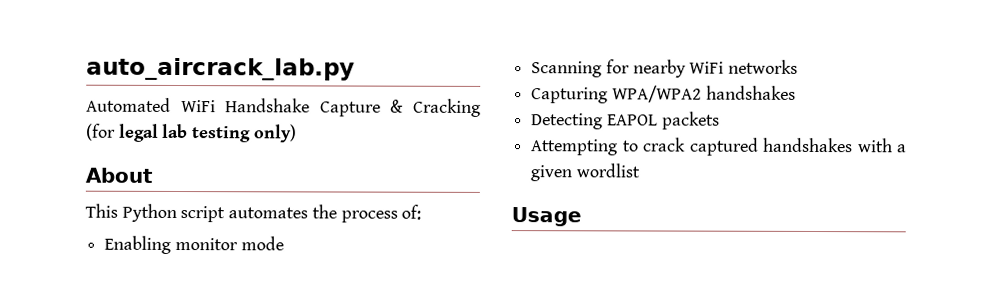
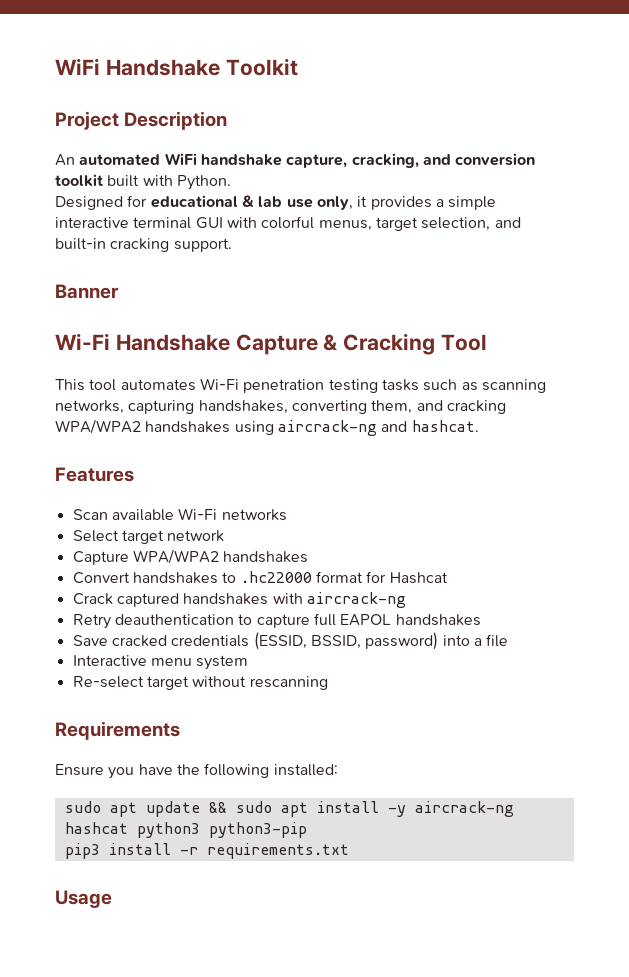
- auto_aircrack_lab.py
- Automated WiFi Handshake Capture & Cracking (for legal lab testing only)
- About
- This Python script automates the process of:
- Enabling monitor mode
- Scanning for nearby WiFi networks
- Capturing WPA/WPA2 handshakes
- Detecting EAPOL packets
- Attempting to crack captured handshakes with a given wordlist
+ WiFi Handshake Toolkit
+ Project Description
+ An automated WiFi handshake capture, cracking, and conversion toolkit built with Python.
+ Designed for educational & lab use only, it provides a simple interactive terminal GUI with colorful menus, target selection, and built-in cracking support.
+ Banner
+ Wi-Fi Handshake Capture & Cracking Tool
+ This tool automates Wi-Fi penetration testing tasks such as scanning networks, capturing handshakes, converting them, and cracking WPA/WPA2 handshakes using aircrack-ng and hashcat.
+ Features
+ Scan available Wi-Fi networks
+ Select target network
+ Capture WPA/WPA2 handshakes
+ Convert handshakes to .hc22000 format for Hashcat
+ Crack captured handshakes with aircrack-ng
+ Retry deauthentication to capture full EAPOL handshakes
+ Save cracked credentials (ESSID, BSSID, password) into a file
+ Interactive menu system
+ Re-select target without rescanning
+ Requirements
+ Ensure you have the following installed:
+ sudo apt update && sudo apt install -y aircrack-ng hashcat python3 python3-pip
+ pip3 install -r requirements.txt

